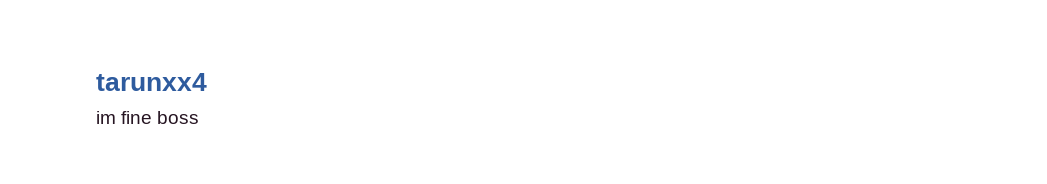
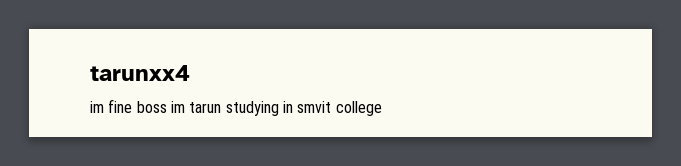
- im fine boss
+ im fine boss im tarun studying in smvit college

